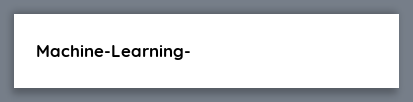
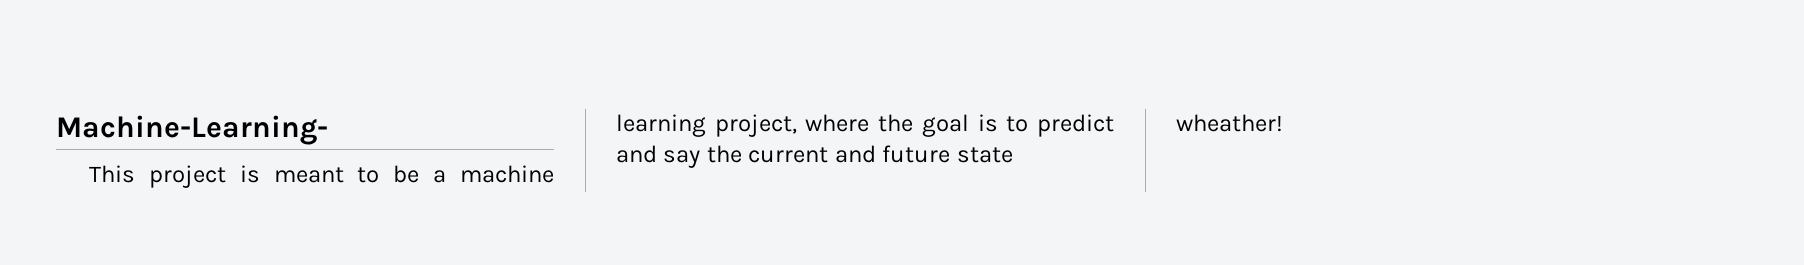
+ This project is meant to be a machine learning project, where the goal is to predict and say the current and future state wheather!

